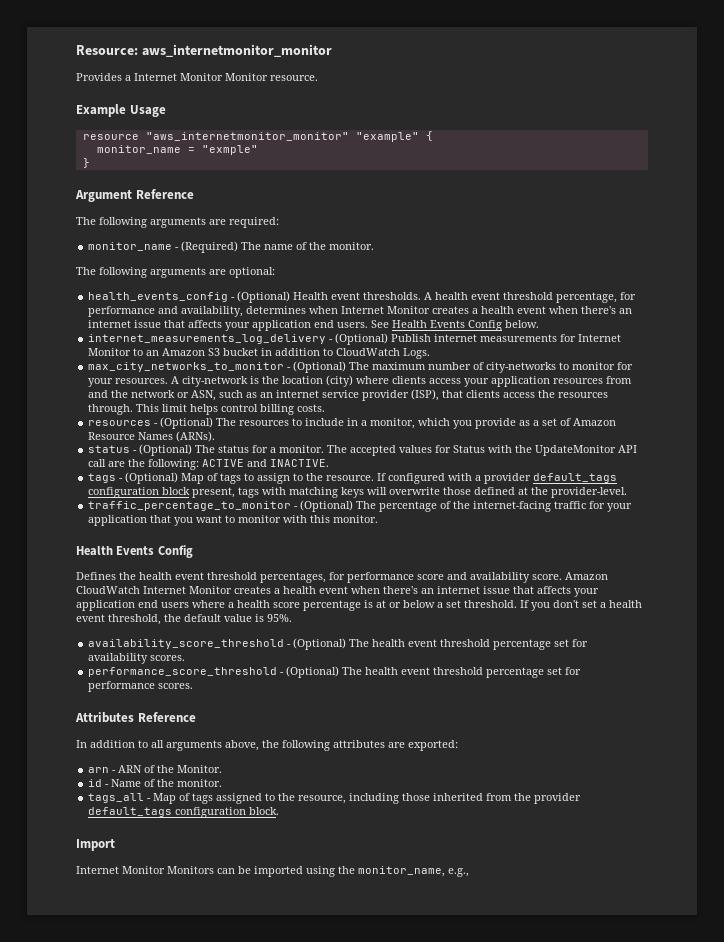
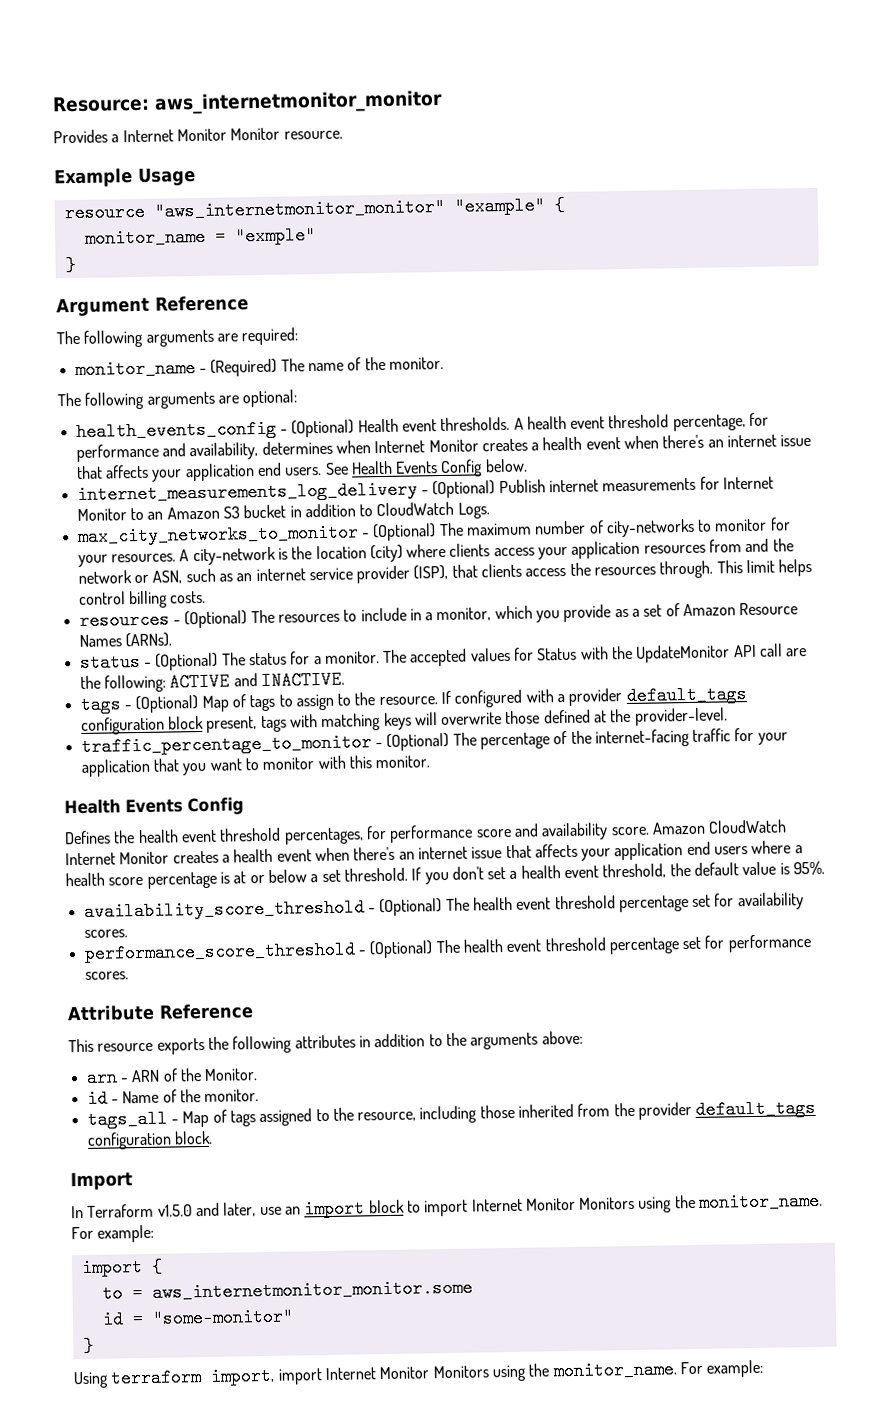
- Attributes Reference
- In addition to all arguments above, the following attributes are exported:
+ Attribute Reference
+ This resource exports the following attributes in addition to the arguments above:
- Internet Monitor Monitors can be imported using the monitor_name, e.g.,
+ In Terraform v1.5.0 and later, use an import block to import Internet Monitor Monitors using the monitor_name. For example:
+ import {
+ to = aws_internetmonitor_monitor.some
+ id = "some-monitor"
+ }
+ Using terraform import, import Internet Monitor Monitors using the monitor_name. For example:

